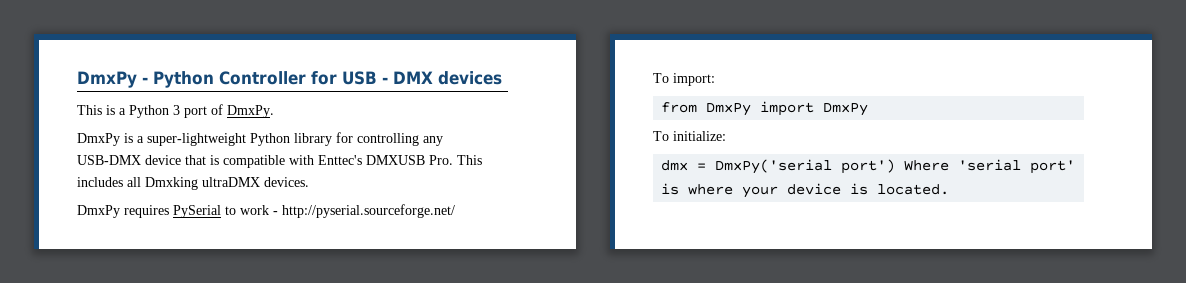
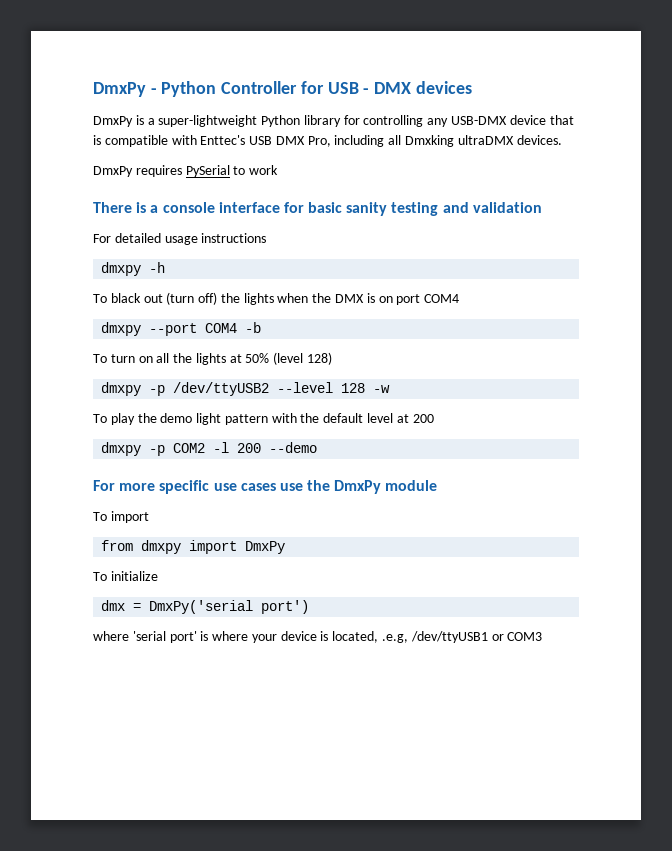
- This is a Python 3 port of DmxPy.
- DmxPy is a super-lightweight Python library for controlling any USB-DMX device that is compatible with Enttec's DMXUSB Pro. This includes all Dmxking ultraDMX devices.
+ DmxPy is a super-lightweight Python library for controlling any USB-DMX device that is compatible with Enttec's USB DMX Pro, including all Dmxking ultraDMX devices.
- DmxPy requires PySerial to work - http://pyserial.sourceforge.net/
- To import:
+ DmxPy requires PySerial to work
+ There is a console interface for basic sanity testing and validation
+ For detailed usage instructions
+ dmxpy -h
+ To black out (turn off) the lights when the DMX is on port COM4
+ dmxpy --port COM4 -b
+ To turn on all the lights at 50% (level 128)
+ dmxpy -p /dev/ttyUSB2 --level 128 -w
+ To play the demo light pattern with the default level at 200
+ dmxpy -p COM2 -l 200 --demo
+ For more specific use cases use the DmxPy module
+ To import
- from DmxPy import DmxPy
+ from dmxpy import DmxPy
- To initialize:
+ To initialize
- dmx = DmxPy('serial port') Where 'serial port' is where your device is located.
+ dmx = DmxPy('serial port')
+ where 'serial port' is where your device is located, .e.g, /dev/ttyUSB1 or COM3

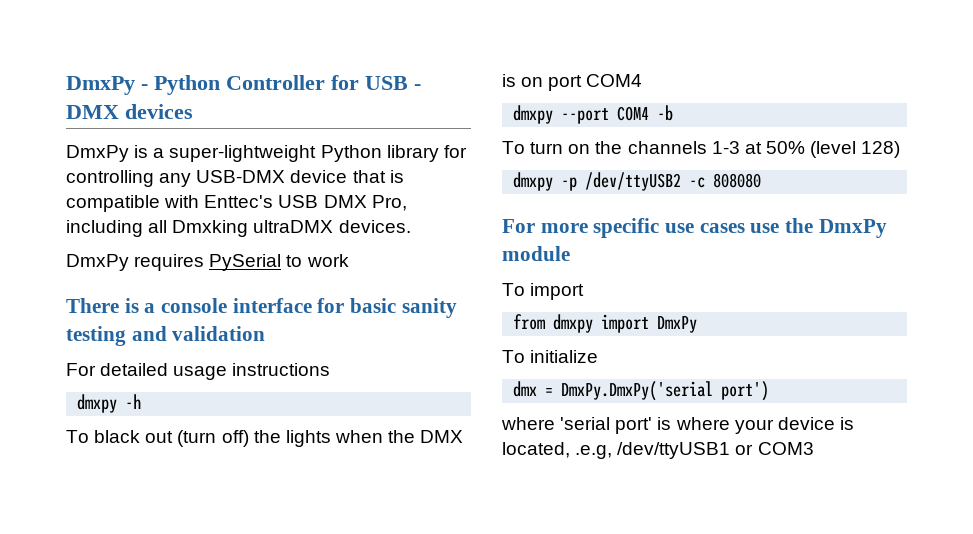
- To turn on all the lights at 50% (level 128)
+ To turn on the channels 1-3 at 50% (level 128)
- dmxpy -p /dev/ttyUSB2 --level 128 -w
- To play the demo light pattern with the default level at 200
- dmxpy -p COM2 -l 200 --demo
+ dmxpy -p /dev/ttyUSB2 -c 808080
- dmx = DmxPy('serial port')
+ dmx = DmxPy.DmxPy('serial port')

